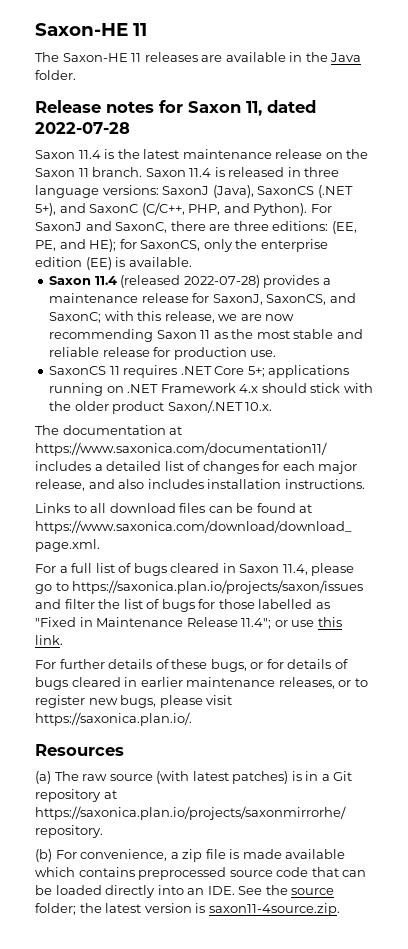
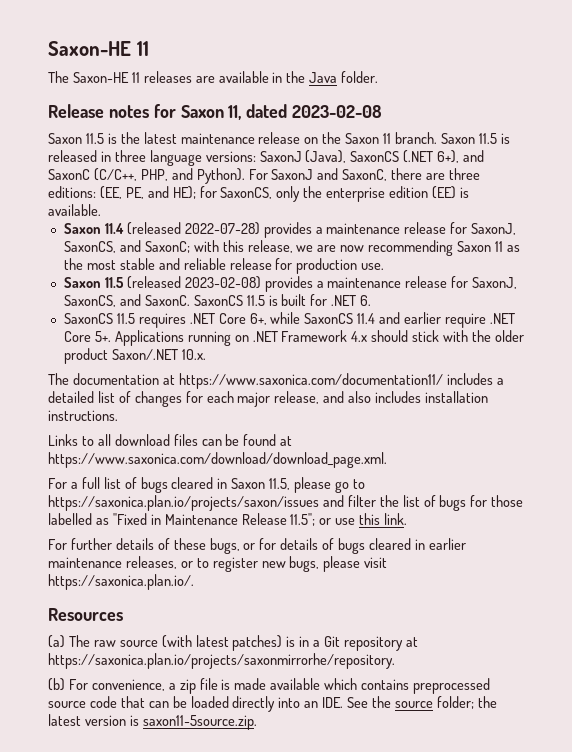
- Release notes for Saxon 11, dated 2022-07-28
- Saxon 11.4 is the latest maintenance release on the Saxon 11 branch.
+ Release notes for Saxon 11, dated 2023-02-08
+ Saxon 11.5 is the latest maintenance release on the Saxon 11 branch.
- Saxon 11.4 is released in three language versions: SaxonJ (Java), SaxonCS (.NET 5+), and SaxonC (C/C++, PHP, and Python).
+ Saxon 11.5 is released in three language versions: SaxonJ (Java), SaxonCS (.NET 6+), and SaxonC (C/C++, PHP, and Python).
- SaxonCS 11 requires .NET Core 5+; applications running on .NET Framework 4.x should stick with the older product Saxon/.NET 10.x.
+ Saxon 11.5 (released 2023-02-08) provides a maintenance release for SaxonJ, SaxonCS, and SaxonC. SaxonCS 11.5 is built for .NET 6.
+ SaxonCS 11.5 requires .NET Core 6+, while SaxonCS 11.4 and earlier require .NET Core 5+. Applications running on .NET Framework 4.x should stick with the older product Saxon/.NET 10.x.
- For a full list of bugs cleared in Saxon 11.4, please go to https://saxonica.plan.io/projects/saxon/issues and filter the list of bugs for those labelled as "Fixed in Maintenance Release 11.4"; or use this link.
+ For a full list of bugs cleared in Saxon 11.5, please go to https://saxonica.plan.io/projects/saxon/issues and filter the list of bugs for those labelled as "Fixed in Maintenance Release 11.5"; or use this link.
- (b) For convenience, a zip file is made available which contains preprocessed source code that can be loaded directly into an IDE. See the source folder; the latest version is saxon11-4source.zip.
+ (b) For convenience, a zip file is made available which contains preprocessed source code that can be loaded directly into an IDE. See the source folder; the latest version is saxon11-5source.zip.

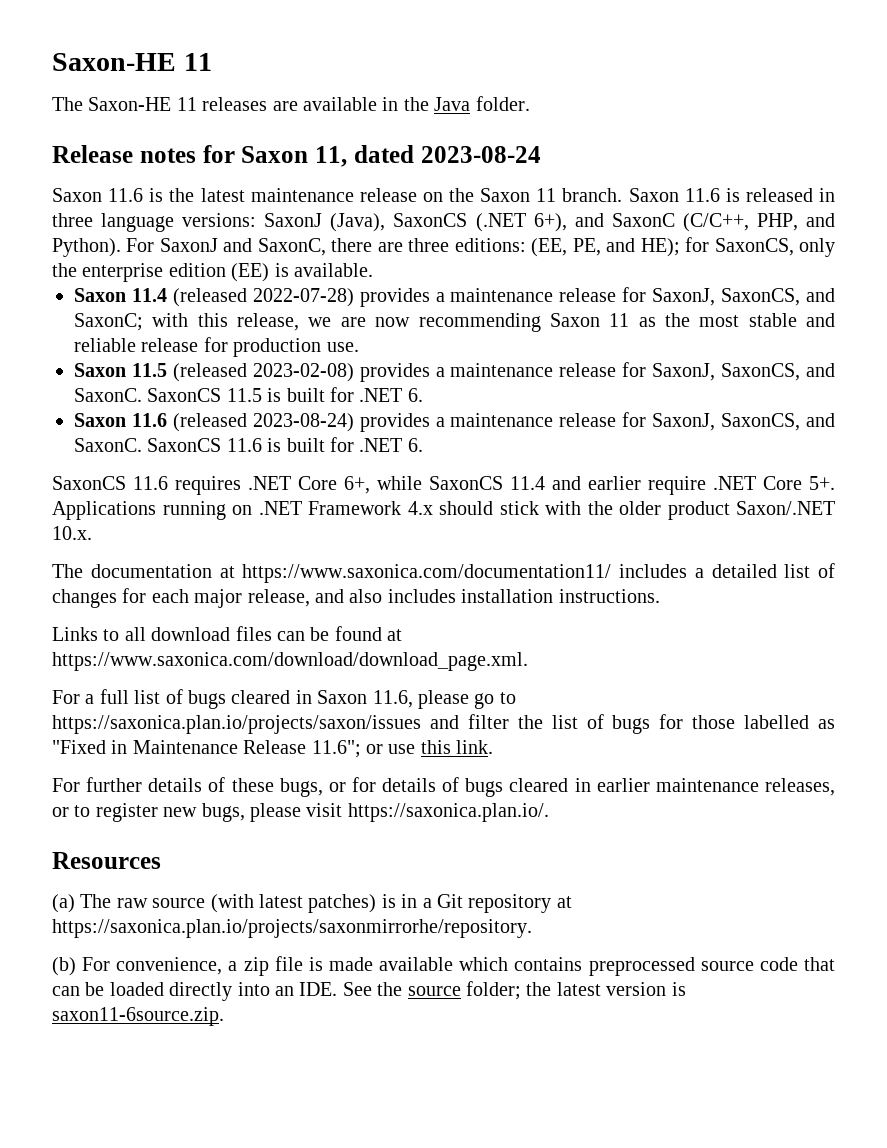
- Release notes for Saxon 11, dated 2023-02-08
- Saxon 11.5 is the latest maintenance release on the Saxon 11 branch.
+ Release notes for Saxon 11, dated 2023-08-24
+ Saxon 11.6 is the latest maintenance release on the Saxon 11 branch.
- Saxon 11.5 is released in three language versions: SaxonJ (Java), SaxonCS (.NET 6+), and SaxonC (C/C++, PHP, and Python).
+ Saxon 11.6 is released in three language versions: SaxonJ (Java), SaxonCS (.NET 6+), and SaxonC (C/C++, PHP, and Python).
- SaxonCS 11.5 requires .NET Core 6+, while SaxonCS 11.4 and earlier require .NET Core 5+.
+ Saxon 11.6 (released 2023-08-24) provides a maintenance release for SaxonJ, SaxonCS, and SaxonC. SaxonCS 11.6 is built for .NET 6.
+ SaxonCS 11.6 requires .NET Core 6+, while SaxonCS 11.4 and earlier require .NET Core 5+.
- For a full list of bugs cleared in Saxon 11.5, please go to https://saxonica.plan.io/projects/saxon/issues and filter the list of bugs for those labelled as "Fixed in Maintenance Release 11.5"; or use this link.
+ For a full list of bugs cleared in Saxon 11.6, please go to https://saxonica.plan.io/projects/saxon/issues and filter the list of bugs for those labelled as "Fixed in Maintenance Release 11.6"; or use this link.
- (b) For convenience, a zip file is made available which contains preprocessed source code that can be loaded directly into an IDE. See the source folder; the latest version is saxon11-5source.zip.
+ (b) For convenience, a zip file is made available which contains preprocessed source code that can be loaded directly into an IDE. See the source folder; the latest version is saxon11-6source.zip.

